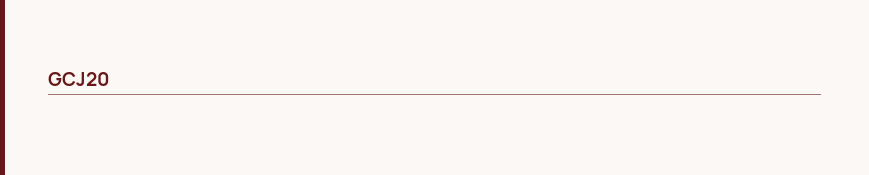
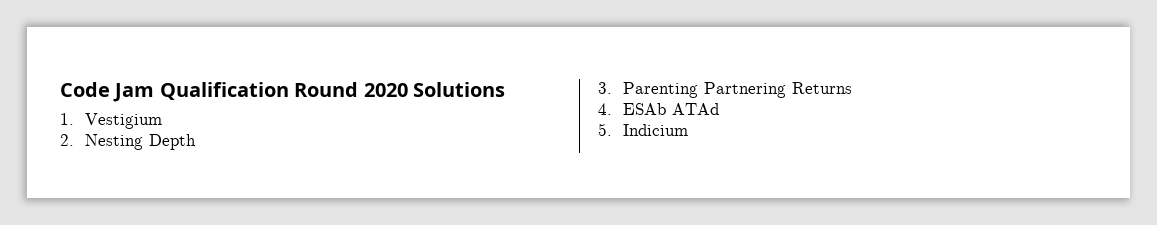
- GCJ20
+ Code Jam Qualification Round 2020 Solutions
+ 1. Vestigium
+ 2. Nesting Depth
+ 3. Parenting Partnering Returns
+ 4. ESAb ATAd
+ 5. Indicium

